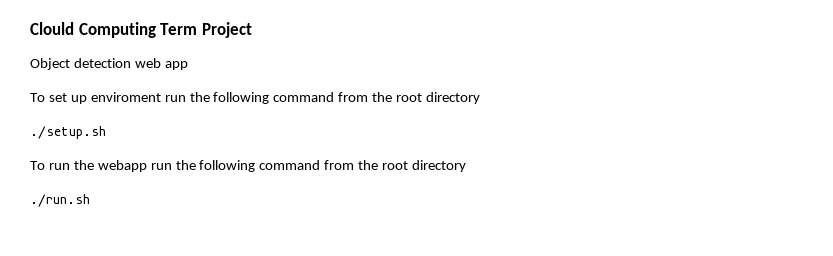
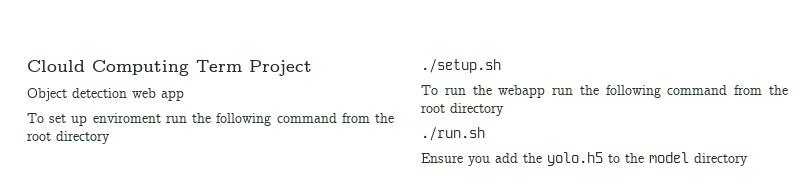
+ Ensure you add the yolo.h5 to the model directory

